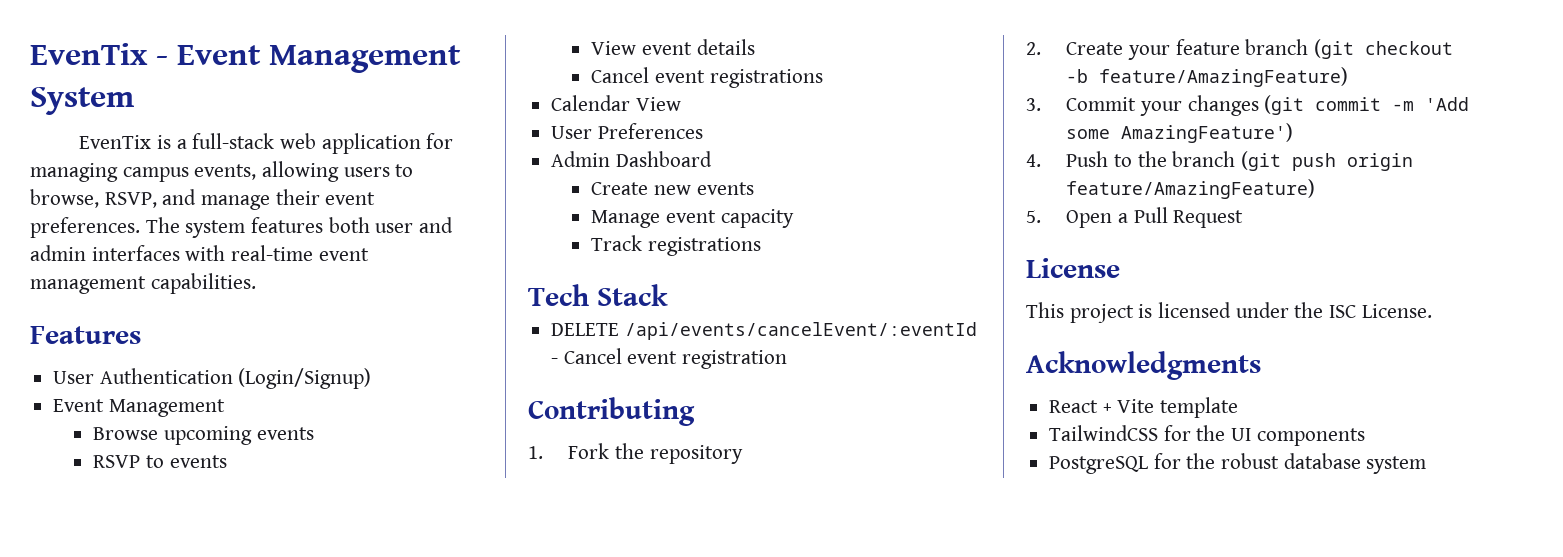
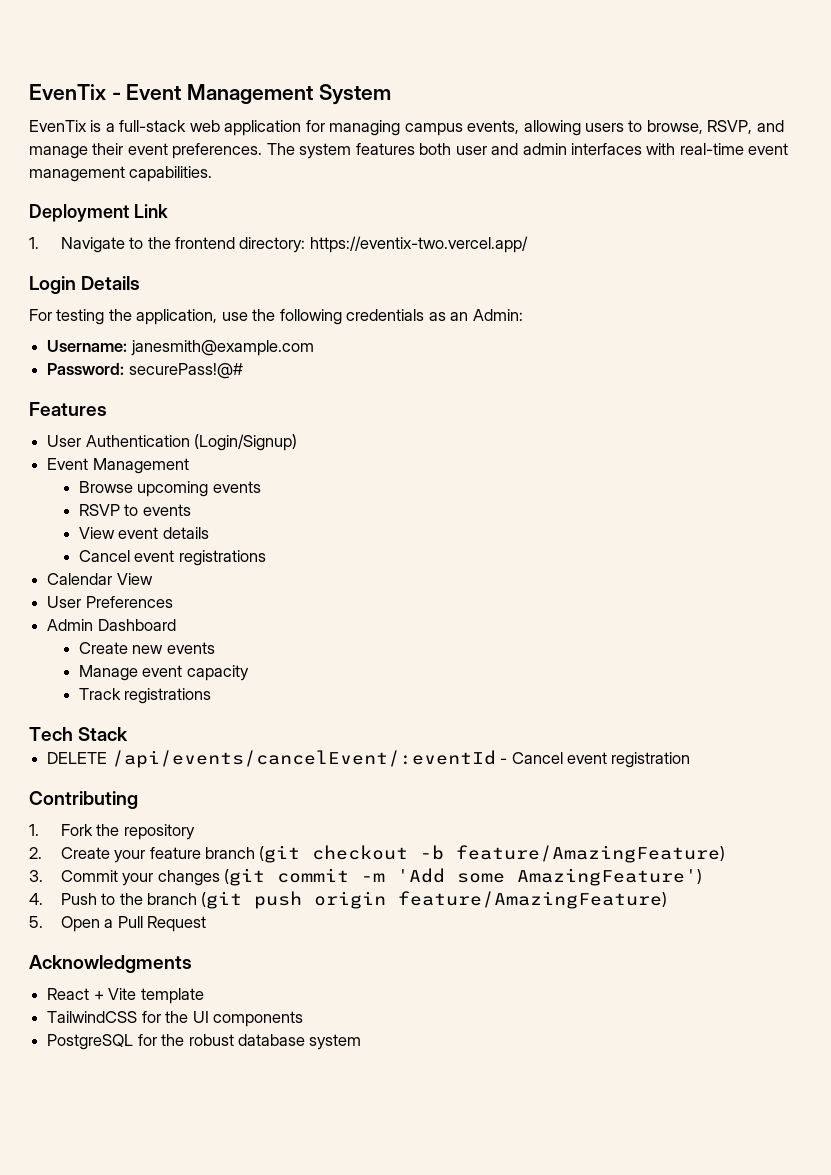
+ Deployment Link
+ 1. Navigate to the frontend directory: https://eventix-two.vercel.app/
+ Login Details
+ For testing the application, use the following credentials as an Admin:
+ Username: janesmith@example.com
+ Password: securePass!@#
- License
- This project is licensed under the ISC License.

